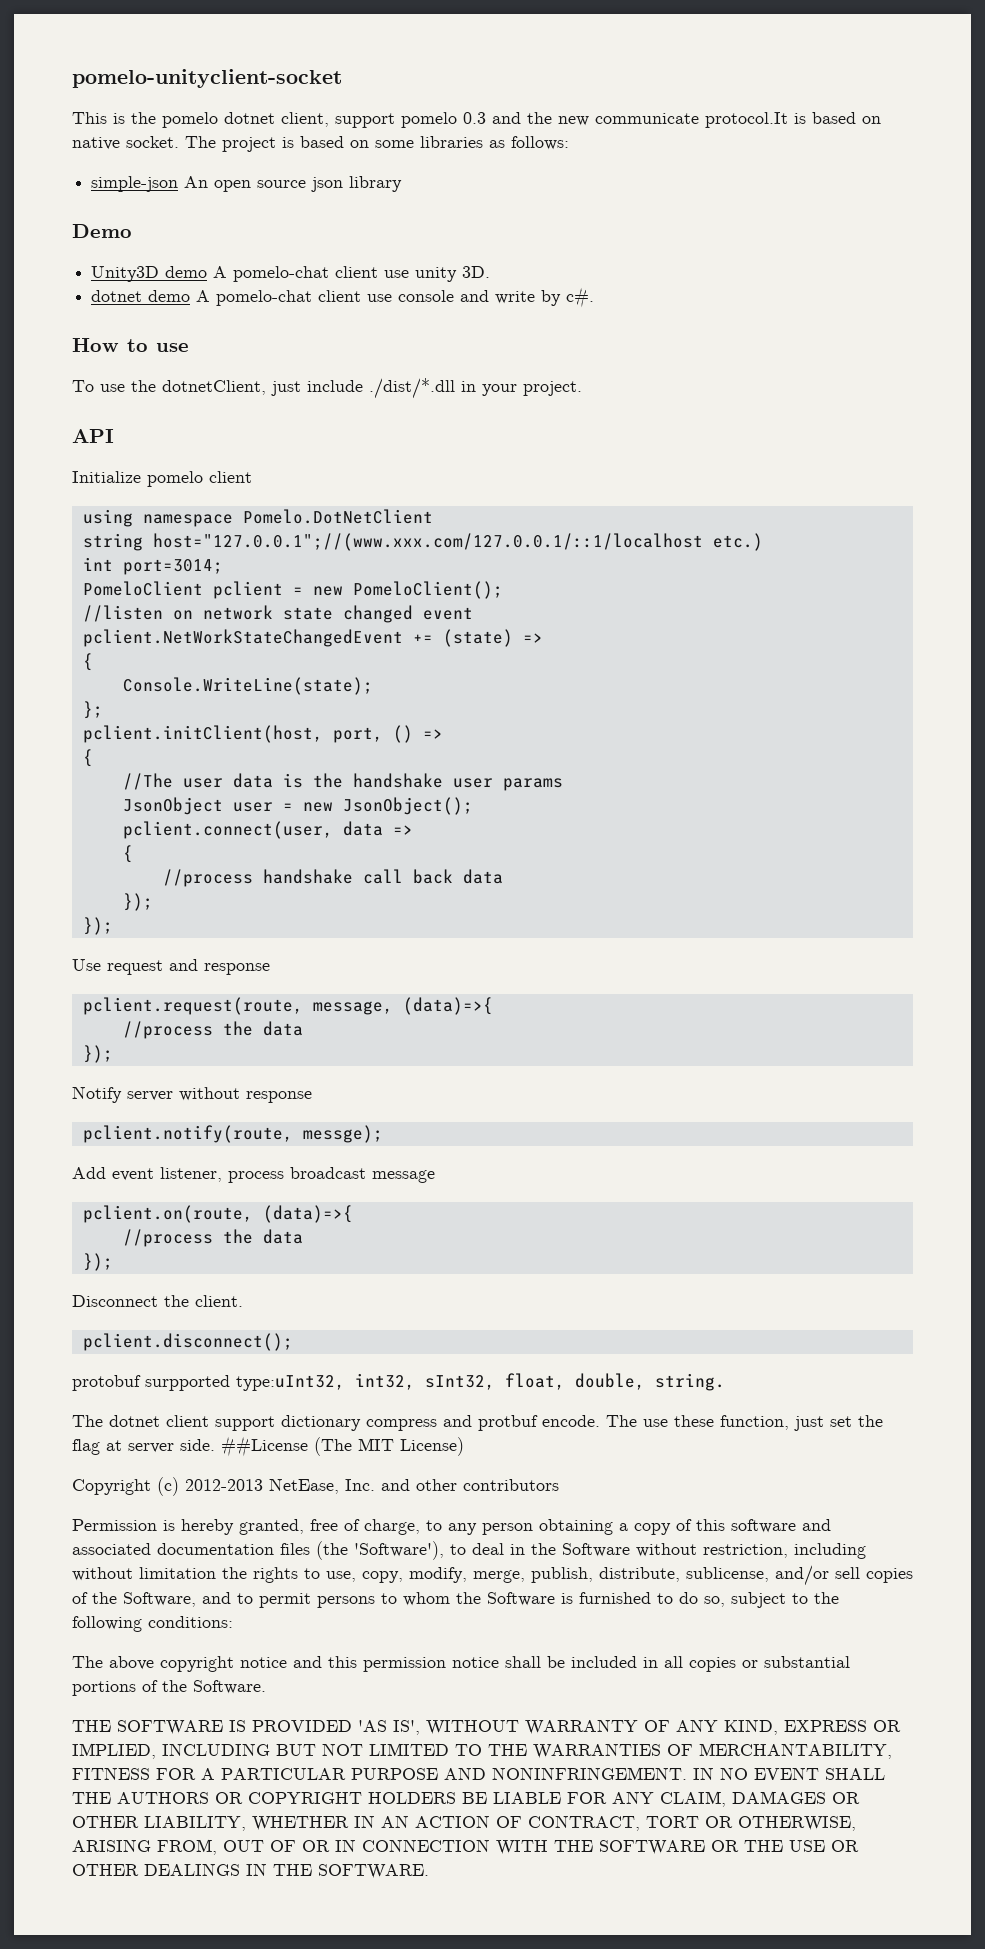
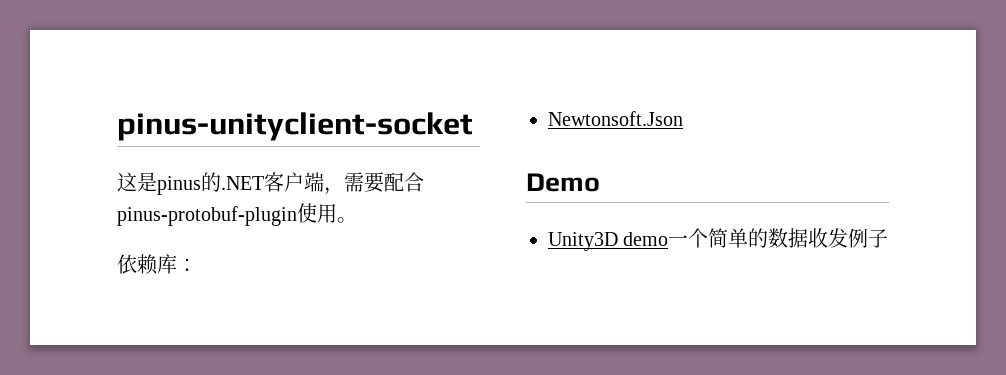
- pomelo-unityclient-socket
- This is the pomelo dotnet client, support pomelo 0.3 and the new communicate protocol.It is based on native socket. The project is based on some libraries as follows:
- simple-json An open source json library
+ pinus-unityclient-socket
+ 这是pinus的.NET客户端，需要配合pinus-protobuf-plugin使用。
+ 依赖库：
+ Newtonsoft.Json
  Demo
- Unity3D demo A pomelo-chat client use unity 3D.
- dotnet demo A pomelo-chat client use console and write by c#.
- How to use
- To use the dotnetClient, just include ./dist/*.dll in your project.
- API
- Initialize pomelo client
- using namespace Pomelo.DotNetClient
- string host="127.0.0.1";//(www.xxx.com/127.0.0.1/::1/localhost etc.)
- int port=3014;
- PomeloClient pclient = new PomeloClient();
- //listen on network state changed event
- pclient.NetWorkStateChangedEvent += (state) =>
- {
- Console.WriteLine(state);
- };
- pclient.initClient(host, port, () =>
- {
- //The user data is the handshake user params
- JsonObject user = new JsonObject();
- pclient.connect(user, data =>
- {
- //process handshake call back data
- });
- });
- Use request and response
- pclient.request(route, message, (data)=>{
- //process the data
- });
- Notify server without response
- pclient.notify(route, messge);
- Add event listener, process broadcast message
- pclient.on(route, (data)=>{
- //process the data
- });
- Disconnect the client.
- pclient.disconnect();
- protobuf surpported type:uInt32, int32, sInt32, float, double, string.
- The dotnet client support dictionary compress and protbuf encode. The use these function, just set the flag at server side. ##License (The MIT License)
- Copyright (c) 2012-2013 NetEase, Inc. and other contributors
- Permission is hereby granted, free of charge, to any person obtaining a copy of this software and associated documentation files (the 'Software'), to deal in the Software without restriction, including without limitation the rights to use, copy, modify, merge, publish, distribute, sublicense, and/or sell copies of the Software, and to permit persons to whom the Software is furnished to do so, subject to the following conditions:
- The above copyright notice and this permission notice shall be included in all copies or substantial portions of the Software.
- THE SOFTWARE IS PROVIDED 'AS IS', WITHOUT WARRANTY OF ANY KIND, EXPRESS OR IMPLIED, INCLUDING BUT NOT LIMITED TO THE WARRANTIES OF MERCHANTABILITY, FITNESS FOR A PARTICULAR PURPOSE AND NONINFRINGEMENT. IN NO EVENT SHALL THE AUTHORS OR COPYRIGHT HOLDERS BE LIABLE FOR ANY CLAIM, DAMAGES OR OTHER LIABILITY, WHETHER IN AN ACTION OF CONTRACT, TORT OR OTHERWISE, ARISING FROM, OUT OF OR IN CONNECTION WITH THE SOFTWARE OR THE USE OR OTHER DEALINGS IN THE SOFTWARE.
+ Unity3D demo一个简单的数据收发例子

